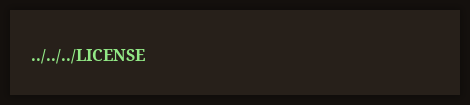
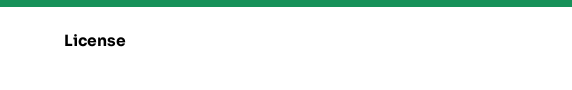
- ../../../LICENSE
+ License

